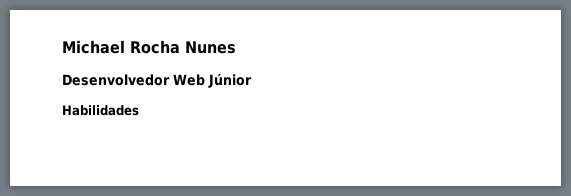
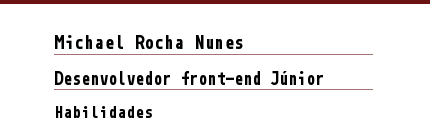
- Desenvolvedor Web Júnior
+ Desenvolvedor front-end Júnior

